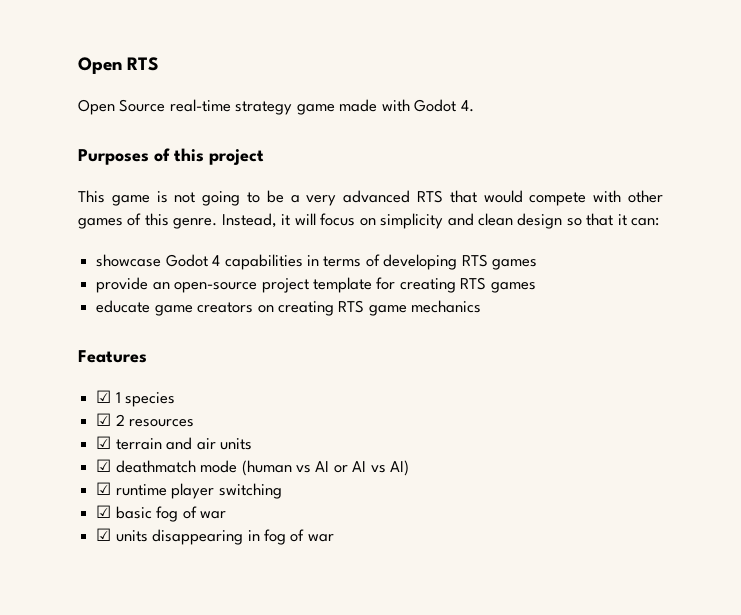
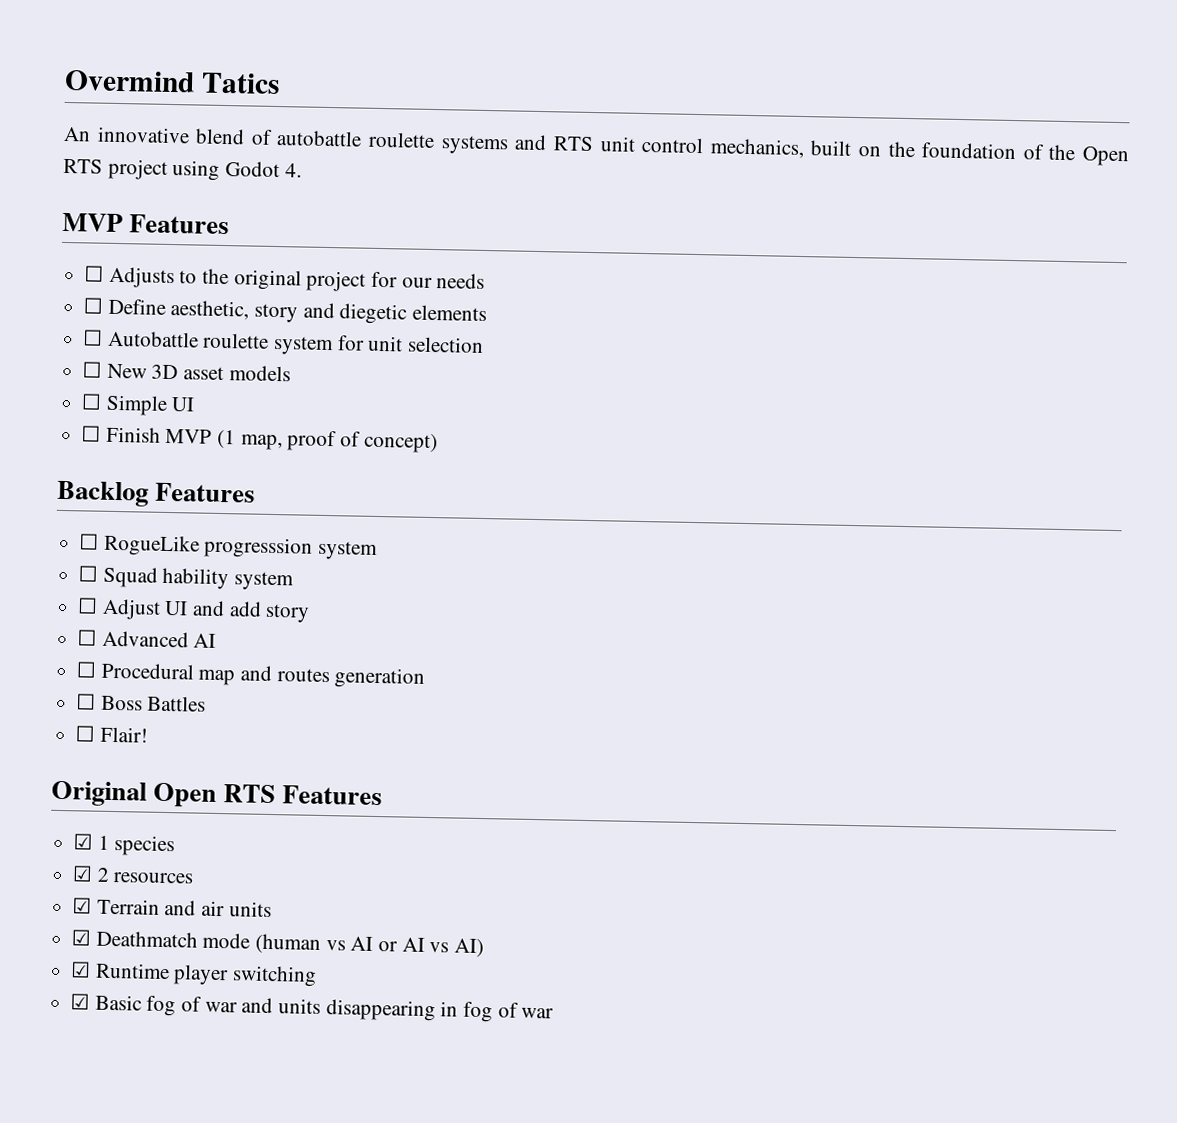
- Open RTS
- Open Source real-time strategy game made with Godot 4.
- Purposes of this project
- This game is not going to be a very advanced RTS that would compete with other games of this genre. Instead, it will focus on simplicity and clean design so that it can:
- showcase Godot 4 capabilities in terms of developing RTS games
- provide an open-source project template for creating RTS games
- educate game creators on creating RTS game mechanics
- Features
+ Overmind Tatics
+ An innovative blend of autobattle roulette systems and RTS unit control mechanics, built on the foundation of the Open RTS project using Godot 4.
+ MVP Features
+ ☐ Adjusts to the original project for our needs
+ ☐ Define aesthetic, story and diegetic elements
+ ☐ Autobattle roulette system for unit selection
+ ☐ New 3D asset models
+ ☐ Simple UI
+ ☐ Finish MVP (1 map, proof of concept)
+ Backlog Features
+ ☐ RogueLike progresssion system
+ ☐ Squad hability system
+ ☐ Adjust UI and add story
+ ☐ Advanced AI
+ ☐ Procedural map and routes generation
+ ☐ Boss Battles
+ ☐ Flair!
+ Original Open RTS Features
- ☑ terrain and air units
+ ☑ Terrain and air units
- ☑ deathmatch mode (human vs AI or AI vs AI)
+ ☑ Deathmatch mode (human vs AI or AI vs AI)
- ☑ runtime player switching
+ ☑ Runtime player switching
- ☑ basic fog of war
- ☑ units disappearing in fog of war
+ ☑ Basic fog of war and units disappearing in fog of war

